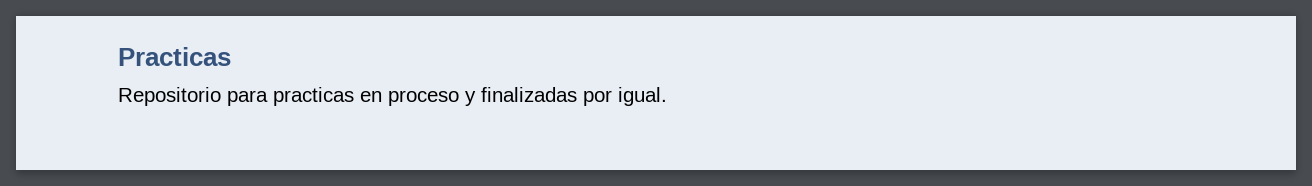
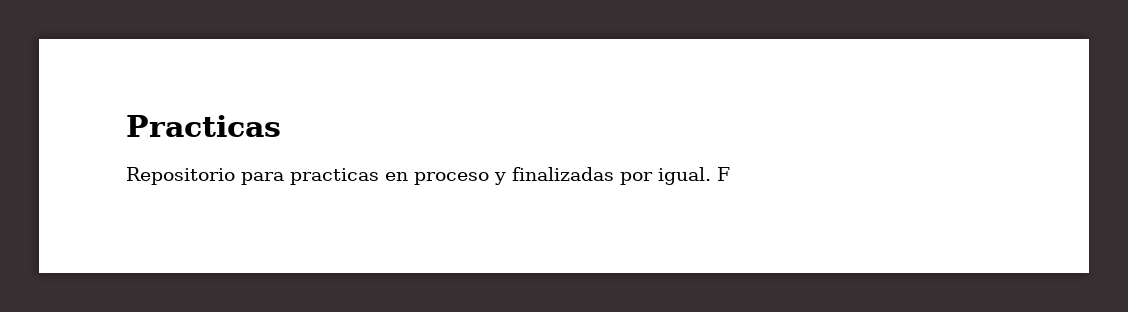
+ F

